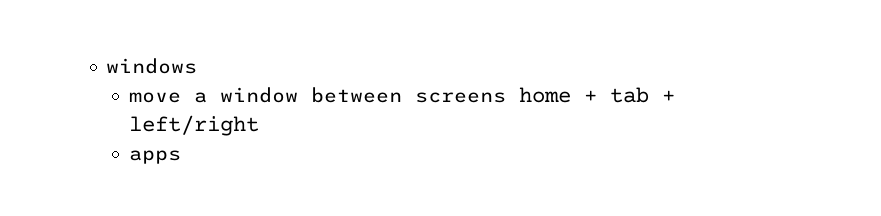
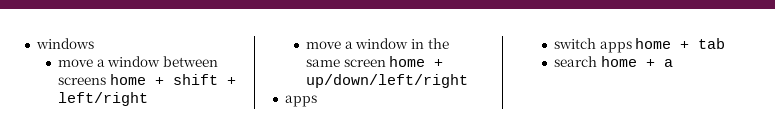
- move a window between screens home + tab + left/right
+ move a window between screens home + shift + left/right
+ move a window in the same screen home + up/down/left/right
  apps
+ switch apps home + tab
+ search home + a

